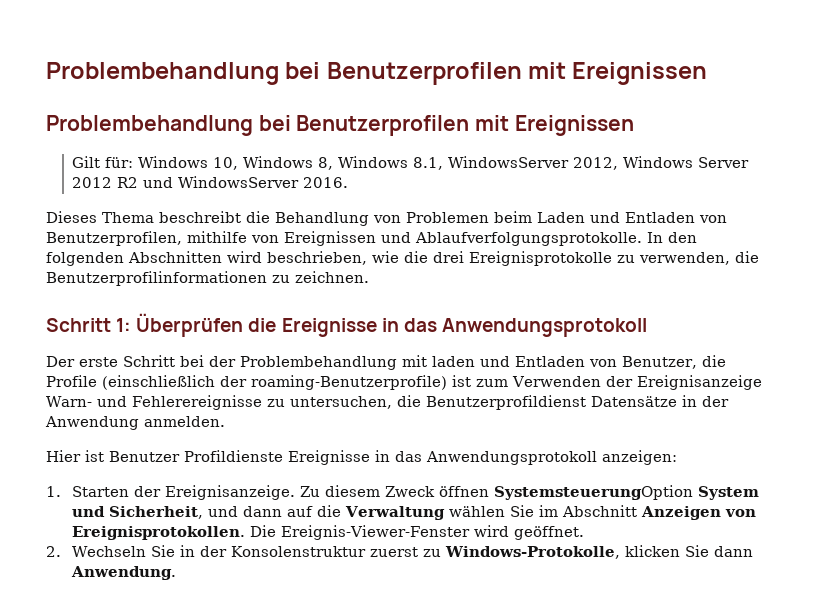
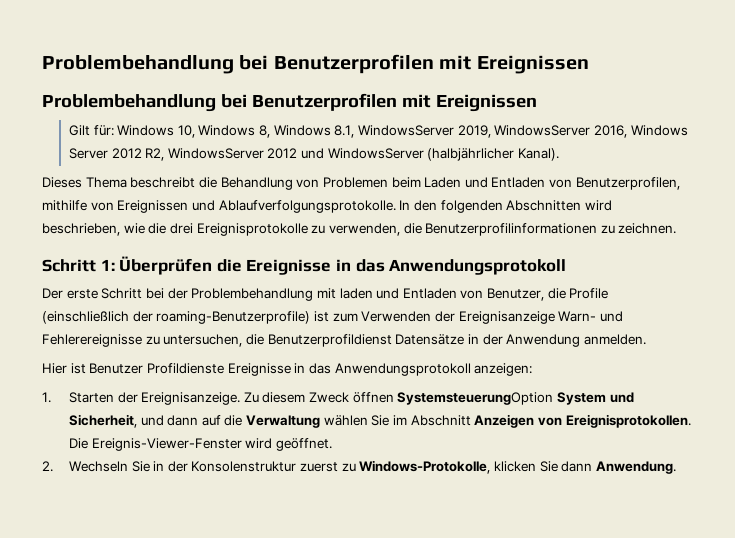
- Gilt für: Windows 10, Windows 8, Windows 8.1, WindowsServer 2012, Windows Server 2012 R2 und WindowsServer 2016.
+ Gilt für: Windows 10, Windows 8, Windows 8.1, WindowsServer 2019, WindowsServer 2016, Windows Server 2012 R2, WindowsServer 2012 und WindowsServer (halbjährlicher Kanal).

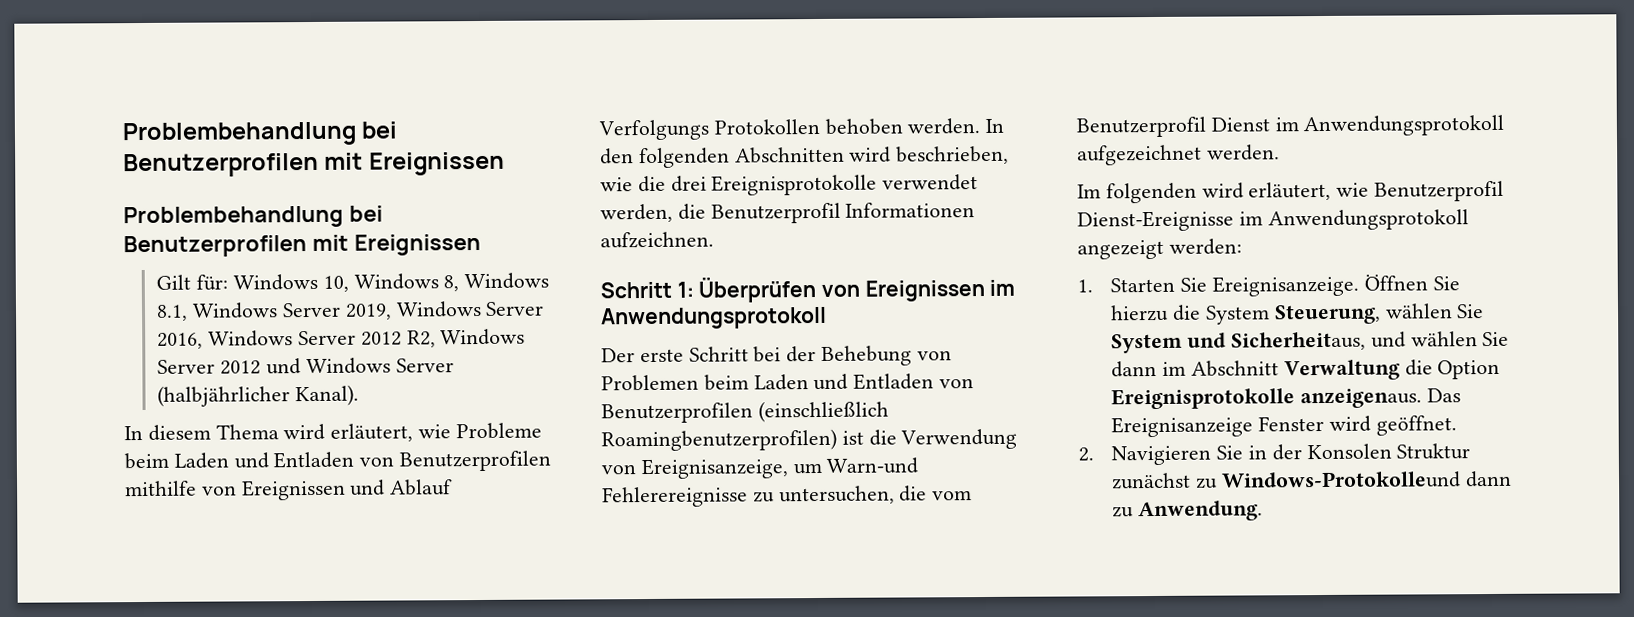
- Gilt für: Windows 10, Windows 8, Windows 8.1, WindowsServer 2019, WindowsServer 2016, Windows Server 2012 R2, WindowsServer 2012 und WindowsServer (halbjährlicher Kanal).
- Dieses Thema beschreibt die Behandlung von Problemen beim Laden und Entladen von Benutzerprofilen, mithilfe von Ereignissen und Ablaufverfolgungsprotokolle.
+ Gilt für: Windows 10, Windows 8, Windows 8.1, Windows Server 2019, Windows Server 2016, Windows Server 2012 R2, Windows Server 2012 und Windows Server (halbjährlicher Kanal).
+ In diesem Thema wird erläutert, wie Probleme beim Laden und Entladen von Benutzerprofilen mithilfe von Ereignissen und Ablauf Verfolgungs Protokollen behoben werden.
- In den folgenden Abschnitten wird beschrieben, wie die drei Ereignisprotokolle zu verwenden, die Benutzerprofilinformationen zu zeichnen.
+ In den folgenden Abschnitten wird beschrieben, wie die drei Ereignisprotokolle verwendet werden, die Benutzerprofil Informationen aufzeichnen.
- Schritt 1: Überprüfen die Ereignisse in das Anwendungsprotokoll
+ Schritt 1: Überprüfen von Ereignissen im Anwendungsprotokoll
- Der erste Schritt bei der Problembehandlung mit laden und Entladen von Benutzer, die Profile (einschließlich der roaming-Benutzerprofile) ist zum Verwenden der Ereignisanzeige Warn- und Fehlerereignisse zu untersuchen, die Benutzerprofildienst Datensätze in der Anwendung anmelden.
- Hier ist Benutzer Profildienste Ereignisse in das Anwendungsprotokoll anzeigen:
- 1. Starten der Ereignisanzeige. Zu diesem Zweck öffnen SystemsteuerungOption System und Sicherheit, und dann auf die Verwaltung wählen Sie im Abschnitt Anzeigen von Ereignisprotokollen. Die Ereignis-Viewer-Fenster wird geöffnet.
+ Der erste Schritt bei der Behebung von Problemen beim Laden und Entladen von Benutzerprofilen (einschließlich Roamingbenutzerprofilen) ist die Verwendung von Ereignisanzeige, um Warn-und Fehlerereignisse zu untersuchen, die vom Benutzerprofil Dienst im Anwendungsprotokoll aufgezeichnet werden.
+ Im folgenden wird erläutert, wie Benutzerprofil Dienst-Ereignisse im Anwendungsprotokoll angezeigt werden:
+ 1. Starten Sie Ereignisanzeige. Öffnen Sie hierzu die System Steuerung, wählen Sie System und Sicherheitaus, und wählen Sie dann im Abschnitt Verwaltung die Option Ereignisprotokolle anzeigenaus. Das Ereignisanzeige Fenster wird geöffnet.
- 2. Wechseln Sie in der Konsolenstruktur zuerst zu Windows-Protokolle, klicken Sie dann Anwendung.
+ 2. Navigieren Sie in der Konsolen Struktur zunächst zu Windows-Protokolleund dann zu Anwendung.

